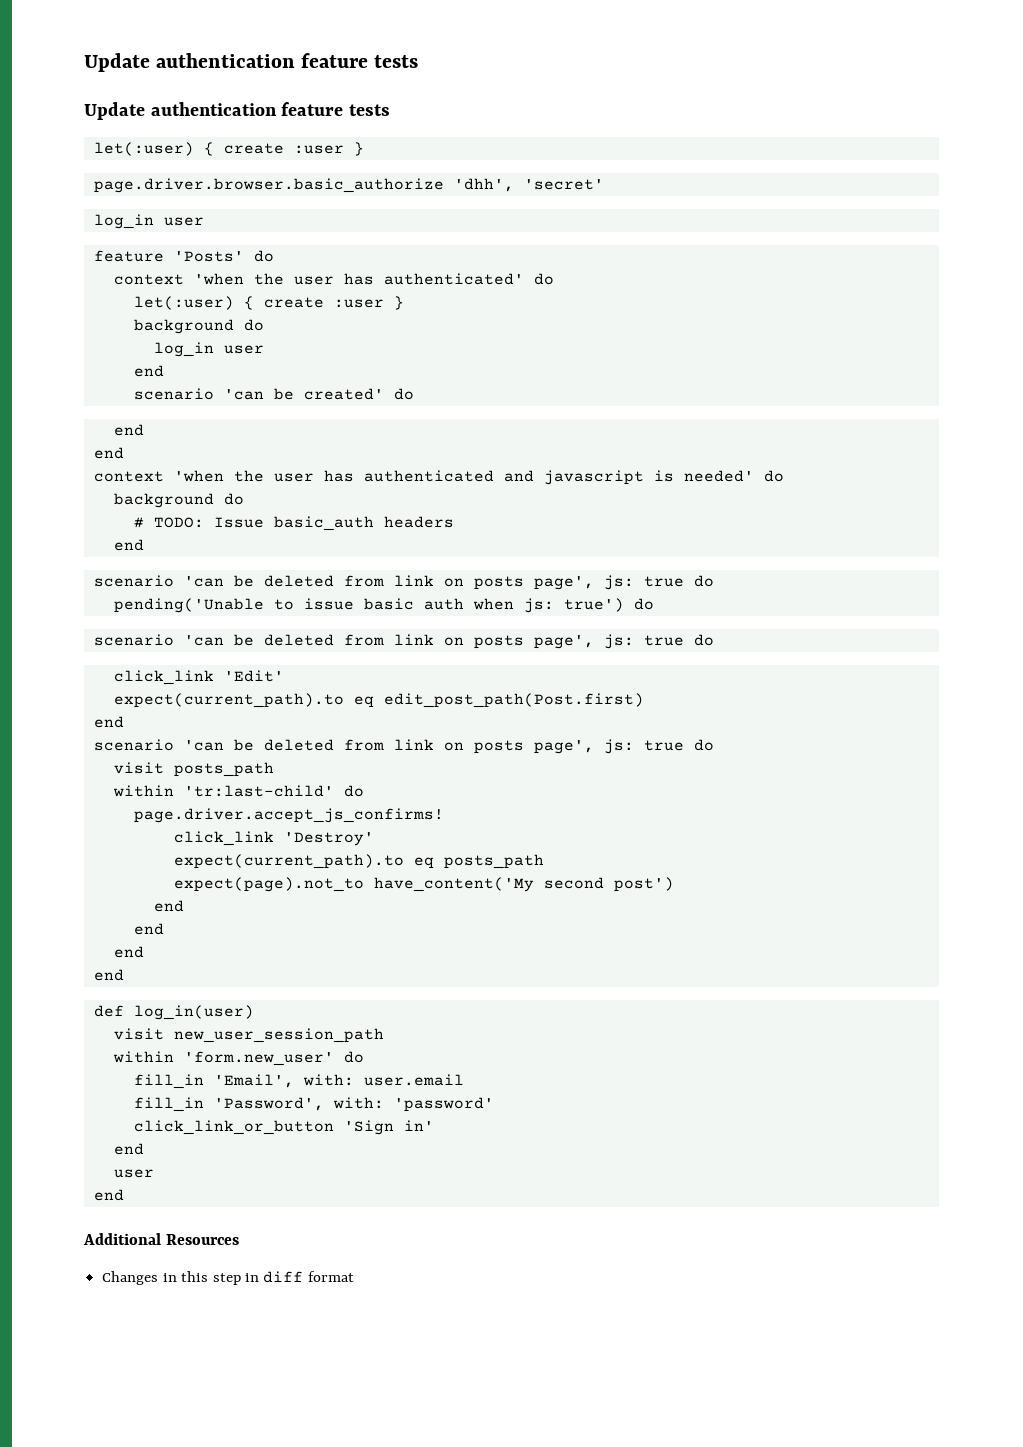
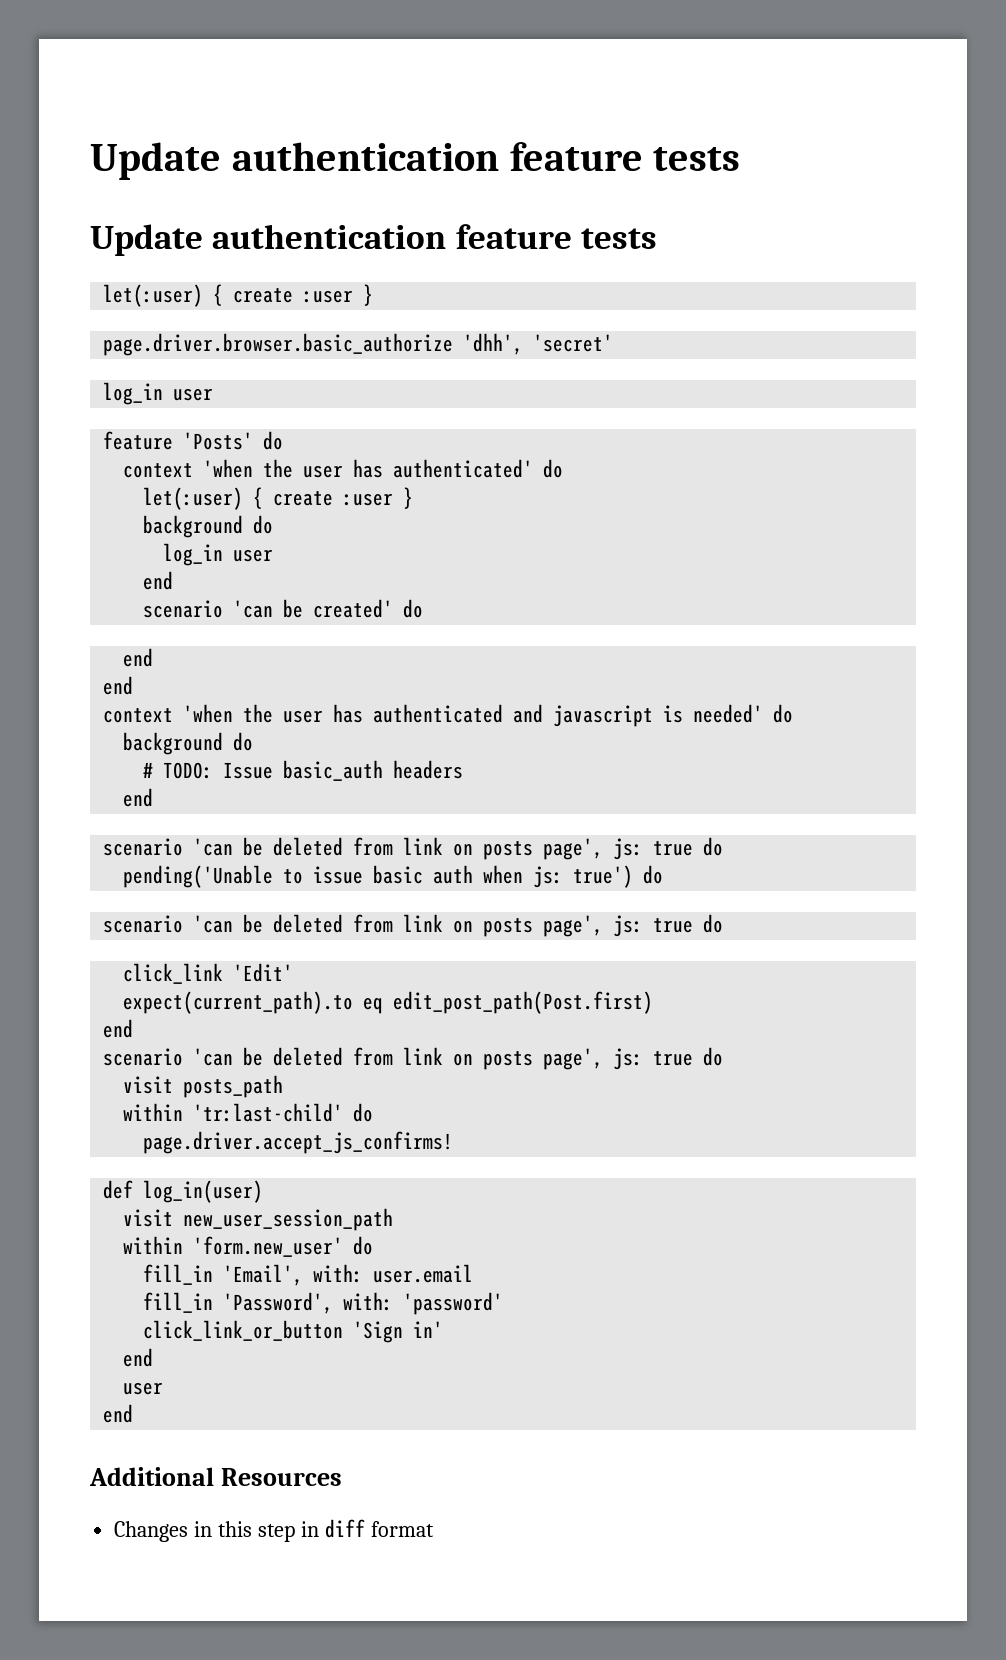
- click_link 'Destroy'
- expect(current_path).to eq posts_path
- expect(page).not_to have_content('My second post')
- end
- end
- end
- end

